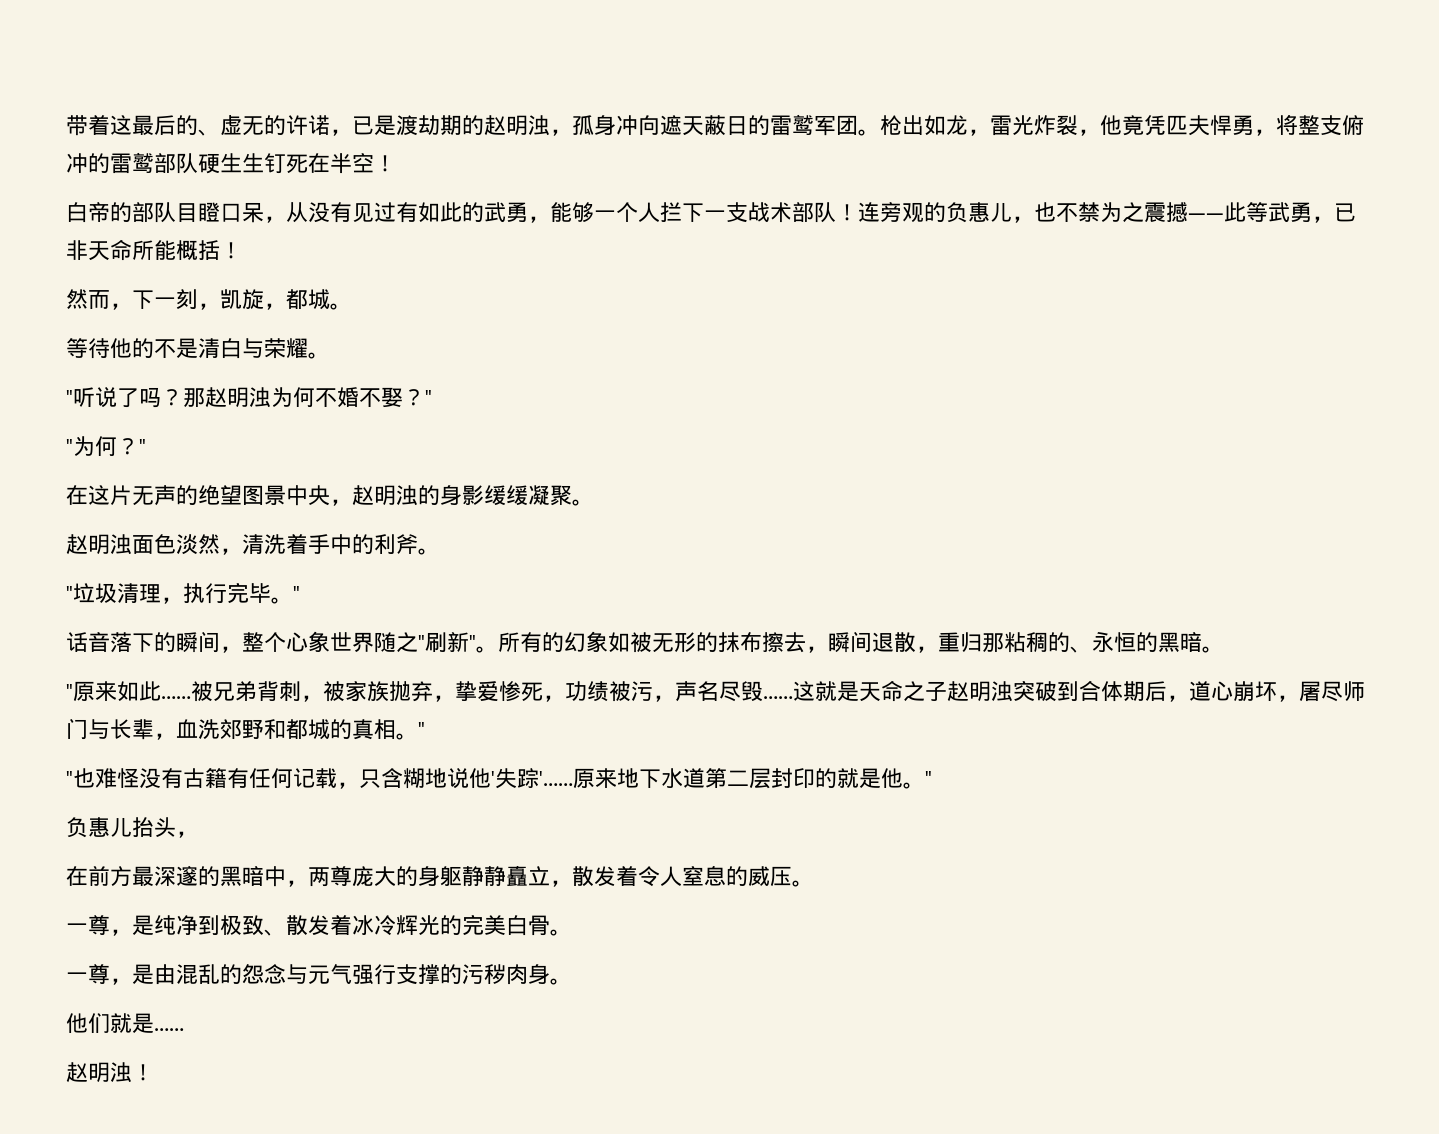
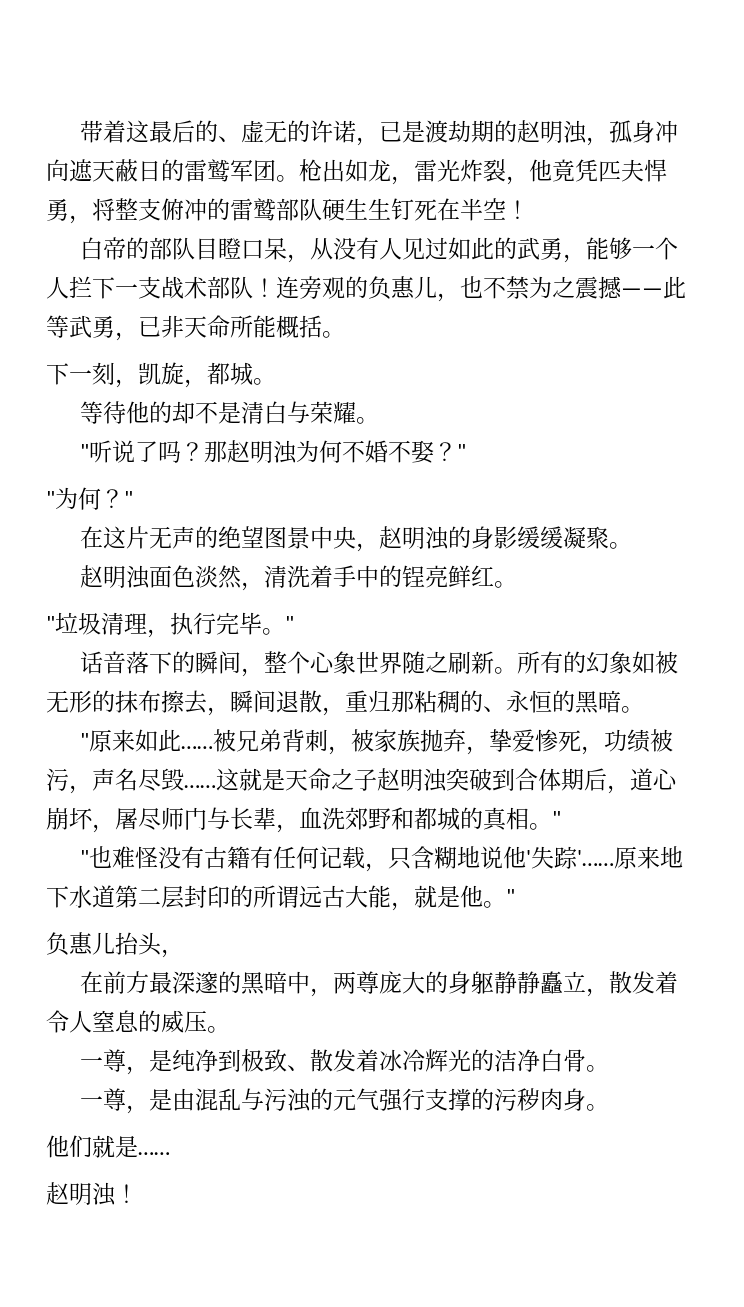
- 白帝的部队目瞪口呆，从没有见过有如此的武勇，能够一个人拦下一支战术部队！
+ 白帝的部队目瞪口呆，从没有人见过如此的武勇，能够一个人拦下一支战术部队！
- 连旁观的负惠儿，也不禁为之震撼——此等武勇，已非天命所能概括！
- 然而，下一刻，凯旋，都城。
+ 连旁观的负惠儿，也不禁为之震撼——此等武勇，已非天命所能概括。
+ 下一刻，凯旋，都城。
- 等待他的不是清白与荣耀。
+ 等待他的却不是清白与荣耀。
- 赵明浊面色淡然，清洗着手中的利斧。
+ 赵明浊面色淡然，清洗着手中的锃亮鲜红。
- 话音落下的瞬间，整个心象世界随之"刷新"。
+ 话音落下的瞬间，整个心象世界随之刷新。
- 原来地下水道第二层封印的就是他。
+ 原来地下水道第二层封印的所谓远古大能，就是他。
- 一尊，是纯净到极致、散发着冰冷辉光的完美白骨。
+ 一尊，是纯净到极致、散发着冰冷辉光的洁净白骨。
- 一尊，是由混乱的怨念与元气强行支撑的污秽肉身。
+ 一尊，是由混乱与污浊的元气强行支撑的污秽肉身。

